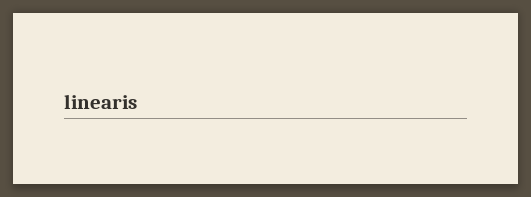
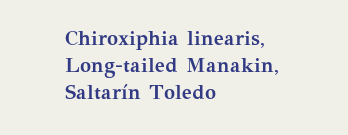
- linearis
+ Chiroxiphia linearis, Long-tailed Manakin, Saltarín Toledo

